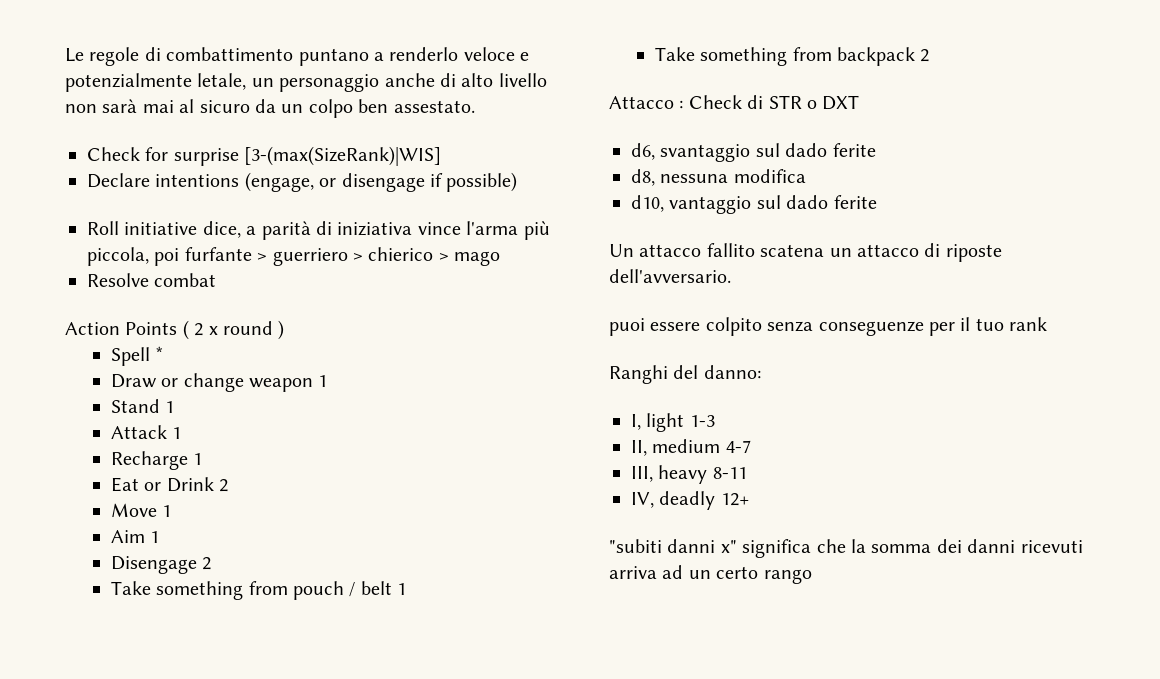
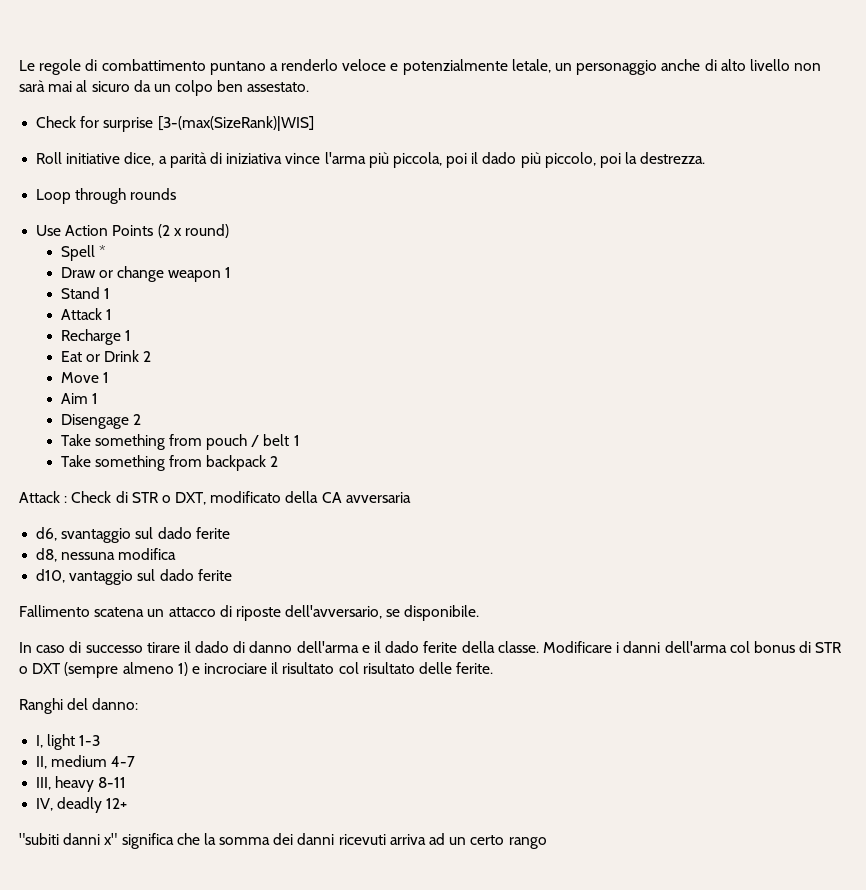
- Declare intentions (engage, or disengage if possible)
- Roll initiative dice, a parità di iniziativa vince l'arma più piccola, poi furfante > guerriero > chierico > mago
- Resolve combat
- Action Points ( 2 x round )
+ Roll initiative dice, a parità di iniziativa vince l'arma più piccola, poi il dado più piccolo, poi la destrezza.
+ Loop through rounds
+ Use Action Points (2 x round)
- Attacco : Check di STR o DXT
+ Attack : Check di STR o DXT, modificato della CA avversaria
- Un attacco fallito scatena un attacco di riposte dell'avversario.
- puoi essere colpito senza conseguenze per il tuo rank
+ Fallimento scatena un attacco di riposte dell'avversario, se disponibile.
+ In caso di successo tirare il dado di danno dell'arma e il dado ferite della classe. Modificare i danni dell'arma col bonus di STR o DXT (sempre almeno 1) e incrociare il risultato col risultato delle ferite.

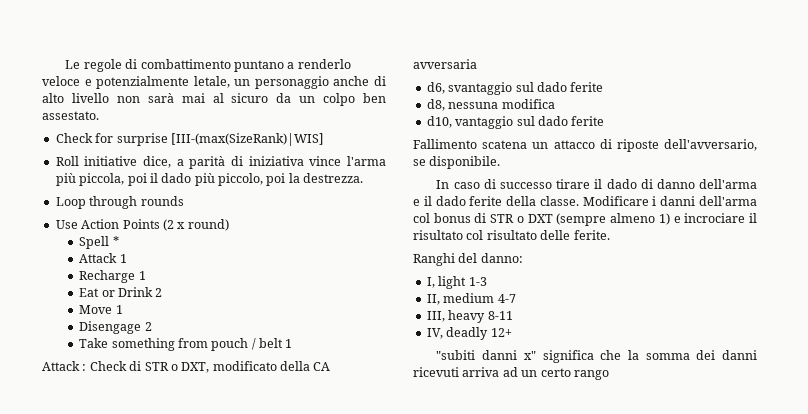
- Check for surprise [3-(max(SizeRank)|WIS]
+ Check for surprise [III-(max(SizeRank)|WIS]
- Draw or change weapon 1
- Stand 1
- Aim 1
- Take something from backpack 2

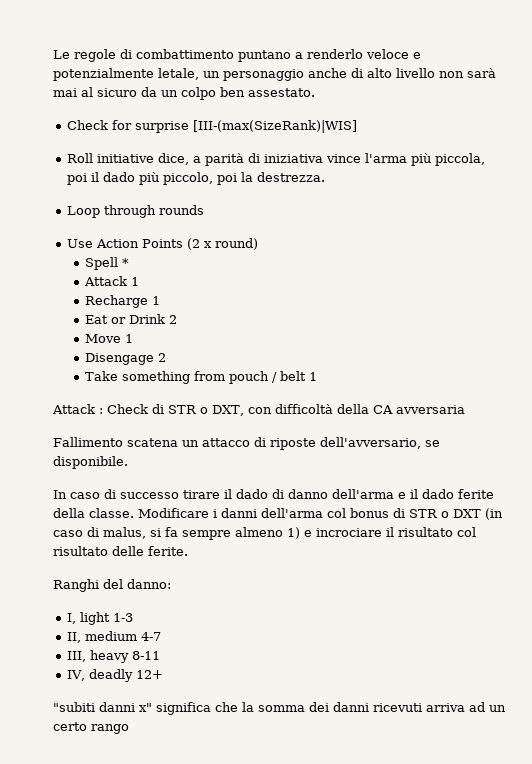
- Attack : Check di STR o DXT, modificato della CA avversaria
+ Attack : Check di STR o DXT, con difficoltà della CA avversaria
- d6, svantaggio sul dado ferite
- d8, nessuna modifica
- d10, vantaggio sul dado ferite
- Modificare i danni dell'arma col bonus di STR o DXT (sempre almeno 1) e incrociare il risultato col risultato delle ferite.
+ Modificare i danni dell'arma col bonus di STR o DXT (in caso di malus, si fa sempre almeno 1) e incrociare il risultato col risultato delle ferite.

